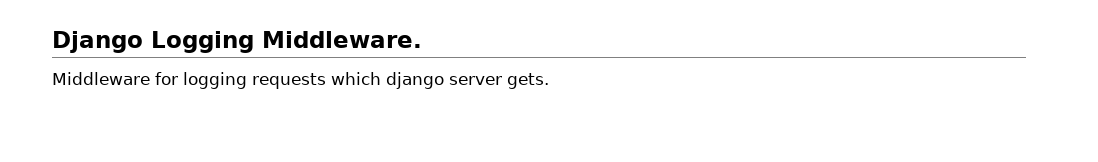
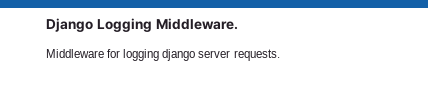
- Middleware for logging requests which django server gets.
+ Middleware for logging django server requests.

